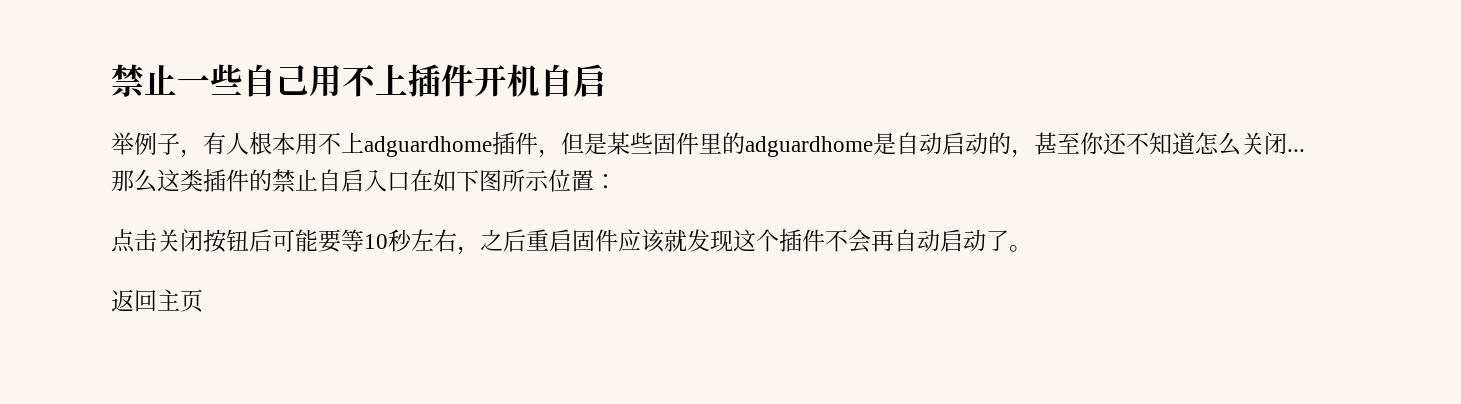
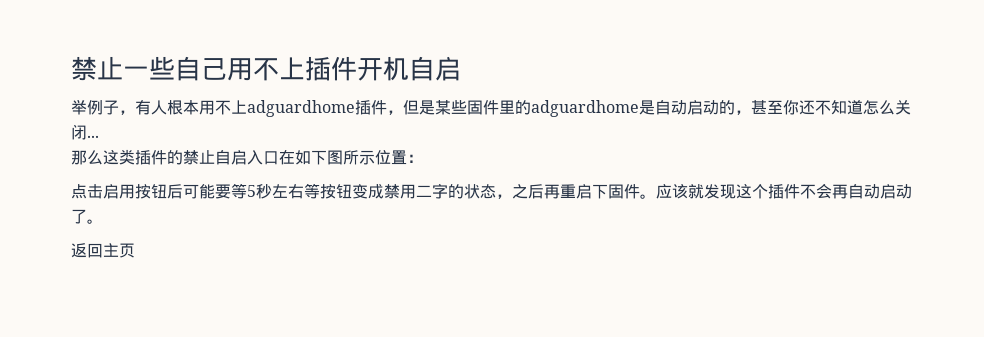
- 点击关闭按钮后可能要等10秒左右，之后重启固件应该就发现这个插件不会再自动启动了。
+ 点击启用按钮后可能要等5秒左右等按钮变成禁用二字的状态，之后再重启下固件。应该就发现这个插件不会再自动启动了。

